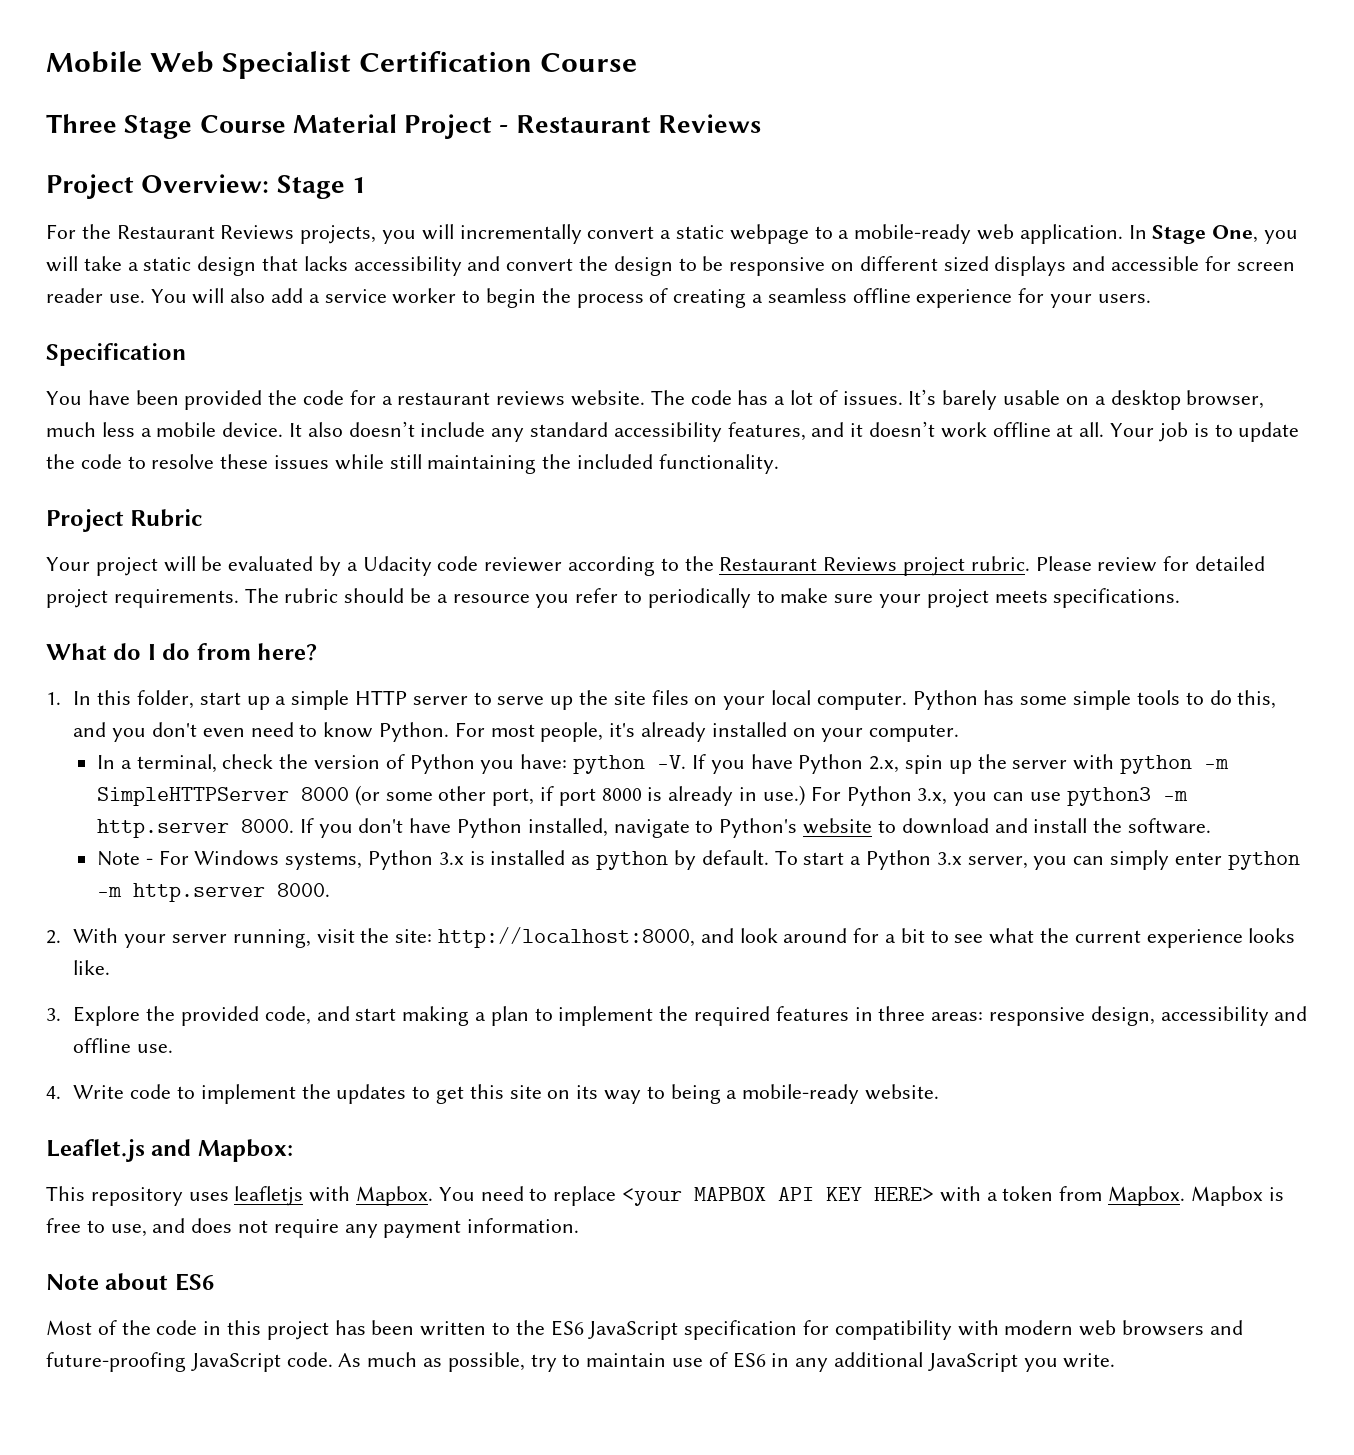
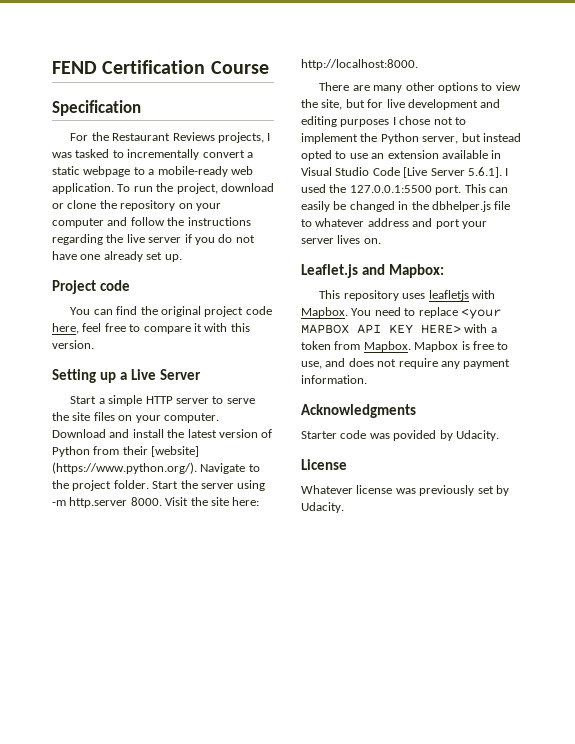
- Mobile Web Specialist Certification Course
+ FEND Certification Course
- Three Stage Course Material Project - Restaurant Reviews
- Project Overview: Stage 1
+ Specification
- For the Restaurant Reviews projects, you will incrementally convert a static webpage to a mobile-ready web application.
+ For the Restaurant Reviews projects, I was tasked to incrementally convert a static webpage to a mobile-ready web application.
- In Stage One, you will take a static design that lacks accessibility and convert the design to be responsive on different sized displays and accessible for screen reader use. You will also add a service worker to begin the process of creating a seamless offline experience for your users.
- Specification
- You have been provided the code for a restaurant reviews website. The code has a lot of issues. It’s barely usable on a desktop browser, much less a mobile device. It also doesn’t include any standard accessibility features, and it doesn’t work offline at all. Your job is to update the code to resolve these issues while still maintaining the included functionality.
- Project Rubric
- Your project will be evaluated by a Udacity code reviewer according to the Restaurant Reviews project rubric. Please review for detailed project requirements. The rubric should be a resource you refer to periodically to make sure your project meets specifications.
- What do I do from here?
- 1. In this folder, start up a simple HTTP server to serve up the site files on your local computer. Python has some simple tools to do this, and you don't even need to know Python. For most people, it's already installed on your computer.
- In a terminal, check the version of Python you have: python -V. If you have Python 2.x, spin up the server with python -m SimpleHTTPServer 8000 (or some other port, if port 8000 is already in use.) For Python 3.x, you can use python3 -m http.server 8000. If you don't have Python installed, navigate to Python's website to download and install the software.
- Note - For Windows systems, Python 3.x is installed as python by default. To start a Python 3.x server, you can simply enter python -m http.server 8000.
- 2. With your server running, visit the site: http://localhost:8000, and look around for a bit to see what the current experience looks like.
- 3. Explore the provided code, and start making a plan to implement the required features in three areas: responsive design, accessibility and offline use.
- 4. Write code to implement the updates to get this site on its way to being a mobile-ready website.
+ To run the project, download or clone the repository on your computer and follow the instructions regarding the live server if you do not have one already set up.
+ Project code
+ You can find the original project code here, feel free to compare it with this version.
+ Setting up a Live Server
+ Start a simple HTTP server to serve the site files on your computer. Download and install the latest version of Python from their [website] (https://www.python.org/). Navigate to the project folder. Start the server using -m http.server 8000. Visit the site here: http://localhost:8000.
+ There are many other options to view the site, but for live development and editing purposes I chose not to implement the Python server, but instead opted to use an extension available in Visual Studio Code [Live Server 5.6.1]. I used the 127.0.0.1:5500 port. This can easily be changed in the dbhelper.js file to whatever address and port your server lives on.
- Note about ES6
- Most of the code in this project has been written to the ES6 JavaScript specification for compatibility with modern web browsers and future-proofing JavaScript code. As much as possible, try to maintain use of ES6 in any additional JavaScript you write.
+ Acknowledgments
+ Starter code was povided by Udacity.
+ License
+ Whatever license was previously set by Udacity.

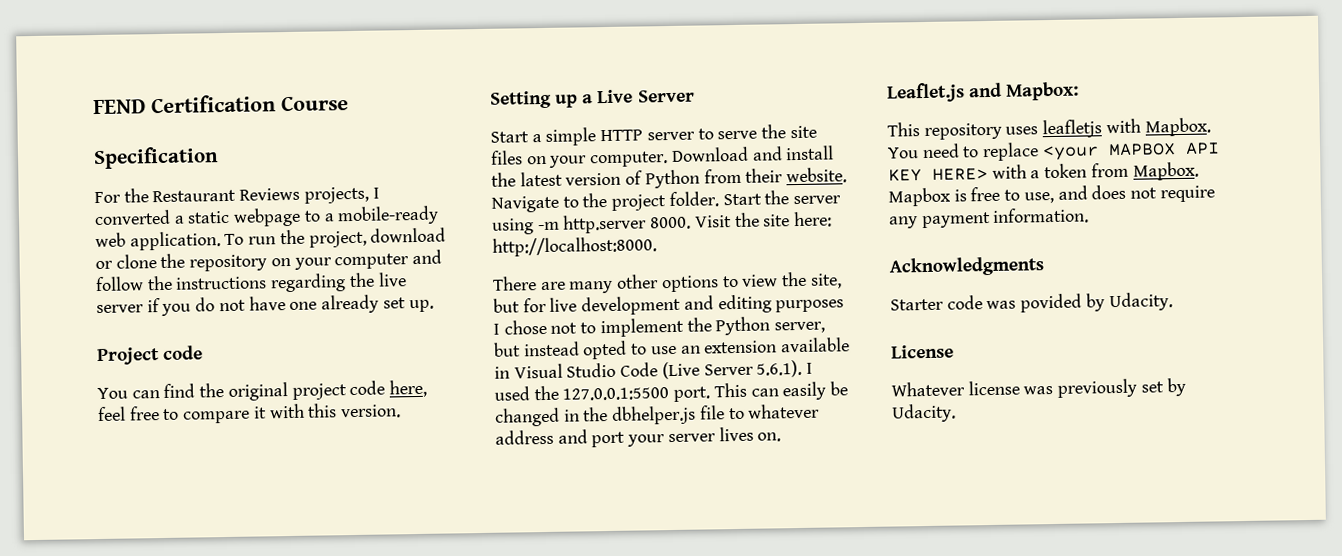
- For the Restaurant Reviews projects, I was tasked to incrementally convert a static webpage to a mobile-ready web application.
+ For the Restaurant Reviews projects, I converted a static webpage to a mobile-ready web application.
- Download and install the latest version of Python from their [website] (https://www.python.org/). Navigate to the project folder.
+ Download and install the latest version of Python from their website. Navigate to the project folder.
- There are many other options to view the site, but for live development and editing purposes I chose not to implement the Python server, but instead opted to use an extension available in Visual Studio Code [Live Server 5.6.1]. I used the 127.0.0.1:5500 port.
+ There are many other options to view the site, but for live development and editing purposes I chose not to implement the Python server, but instead opted to use an extension available in Visual Studio Code (Live Server 5.6.1). I used the 127.0.0.1:5500 port.

